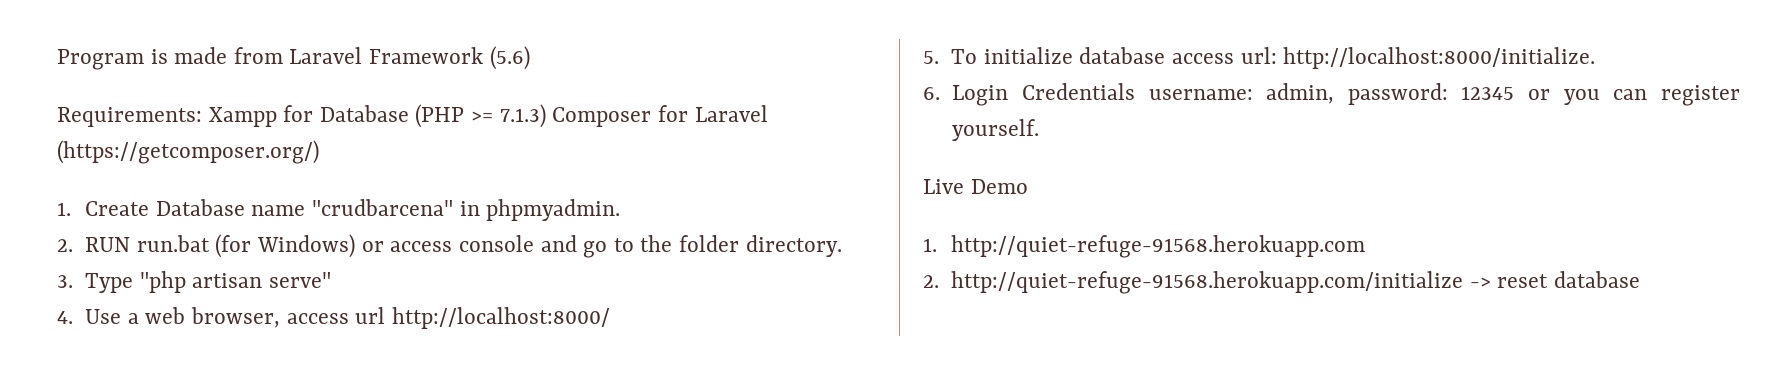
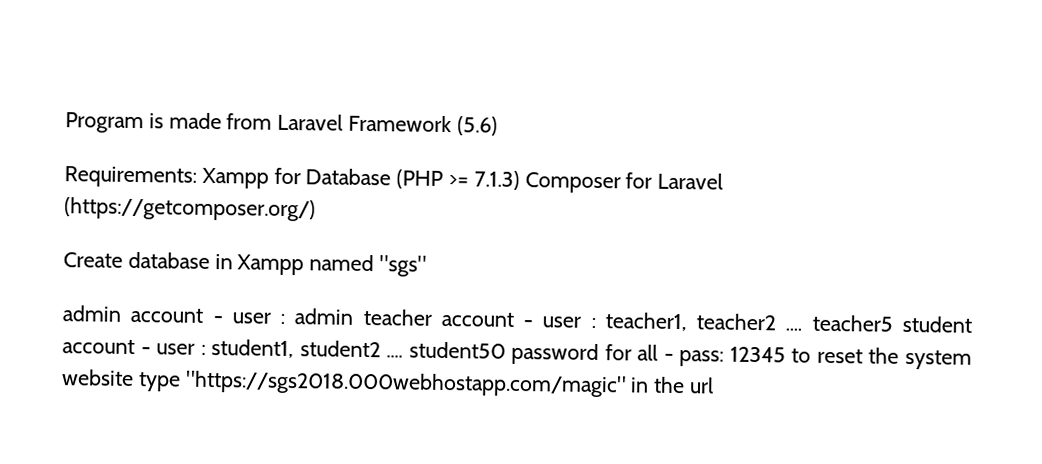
- 1. Create Database name "crudbarcena" in phpmyadmin.
- 2. RUN run.bat (for Windows) or access console and go to the folder directory.
- 3. Type "php artisan serve"
- 4. Use a web browser, access url http://localhost:8000/
- 5. To initialize database access url: http://localhost:8000/initialize.
- 6. Login Credentials username: admin, password: 12345 or you can register yourself.
- Live Demo
- 1. http://quiet-refuge-91568.herokuapp.com
- 2. http://quiet-refuge-91568.herokuapp.com/initialize -> reset database
+ Create database in Xampp named "sgs"
+ admin account - user : admin teacher account - user : teacher1, teacher2 .... teacher5 student account - user : student1, student2 .... student50 password for all - pass: 12345 to reset the system website type "https://sgs2018.000webhostapp.com/magic" in the url

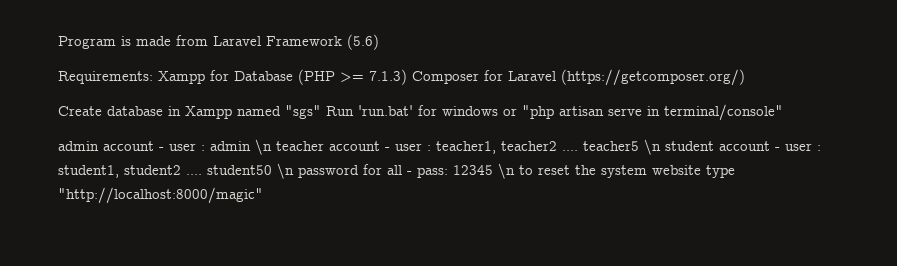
- Create database in Xampp named "sgs"
+ Create database in Xampp named "sgs" Run 'run.bat' for windows or "php artisan serve in terminal/console"
- admin account - user : admin teacher account - user : teacher1, teacher2 .... teacher5 student account - user : student1, student2 .... student50 password for all - pass: 12345 to reset the system website type "https://sgs2018.000webhostapp.com/magic" in the url
+ admin account - user : admin \n teacher account - user : teacher1, teacher2 .... teacher5 \n student account - user : student1, student2 .... student50 \n password for all - pass: 12345 \n to reset the system website type "http://localhost:8000/magic"

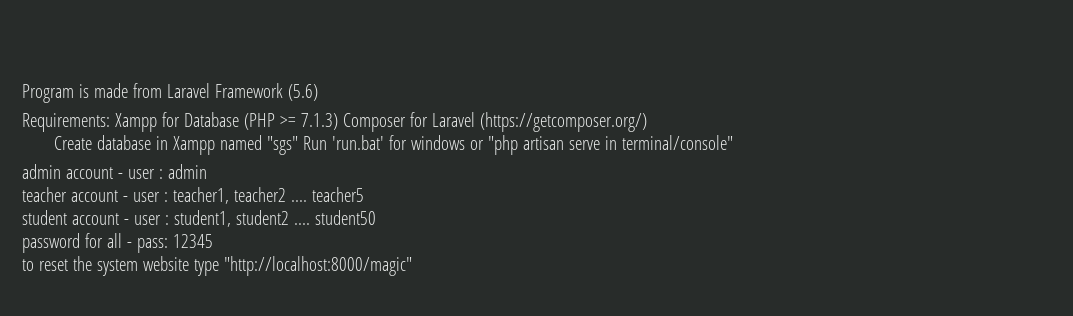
- admin account - user : admin \n teacher account - user : teacher1, teacher2 .... teacher5 \n student account - user : student1, student2 .... student50 \n password for all - pass: 12345 \n to reset the system website type "http://localhost:8000/magic"
+ admin account - user : admin
+ teacher account - user : teacher1, teacher2 .... teacher5
+ student account - user : student1, student2 .... student50
+ password for all - pass: 12345
+ to reset the system website type "http://localhost:8000/magic"

